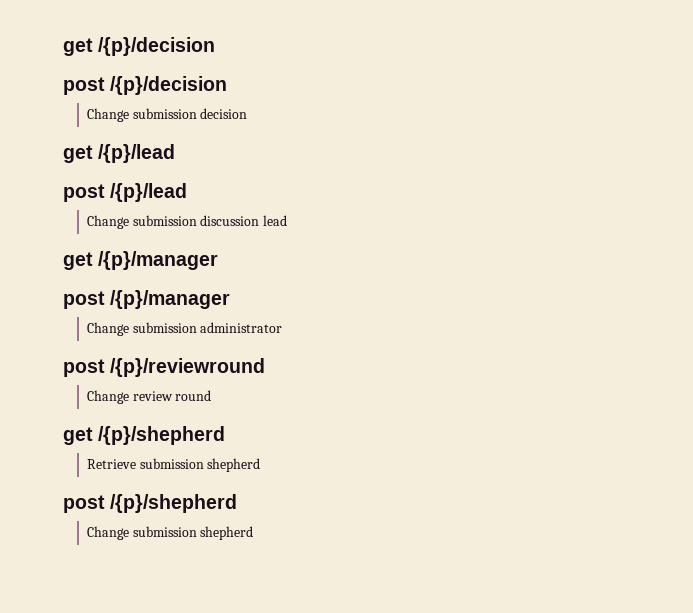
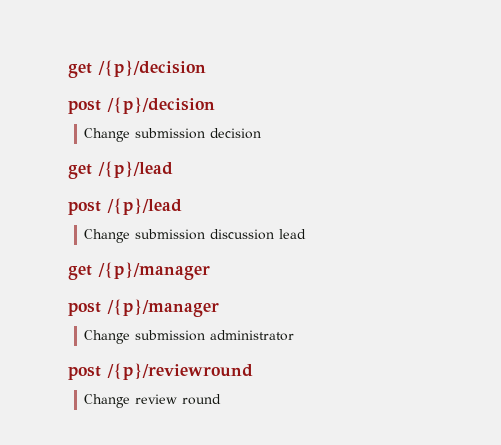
- get /{p}/shepherd
- Retrieve submission shepherd
- post /{p}/shepherd
- Change submission shepherd

